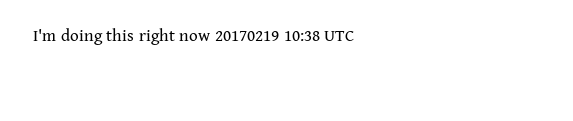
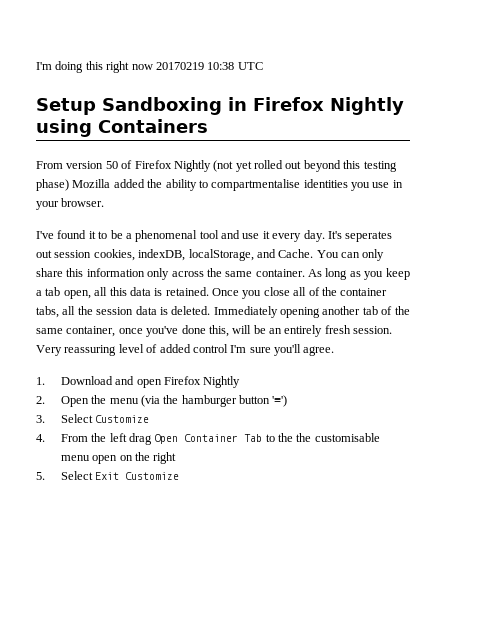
+ Setup Sandboxing in Firefox Nightly using Containers
+ From version 50 of Firefox Nightly (not yet rolled out beyond this testing phase) Mozilla added the ability to compartmentalise identities you use in your browser.
+ I've found it to be a phenomenal tool and use it every day. It's seperates out session cookies, indexDB, localStorage, and Cache. You can only share this information only across the same container. As long as you keep a tab open, all this data is retained. Once you close all of the container tabs, all the session data is deleted. Immediately opening another tab of the same container, once you've done this, will be an entirely fresh session. Very reassuring level of added control I'm sure you'll agree.
+ 1. Download and open Firefox Nightly
+ 2. Open the menu (via the hamburger button '≡')
+ 3. Select Customize
+ 4. From the left drag Open Container Tab to the the customisable menu open on the right
+ 5. Select Exit Customize

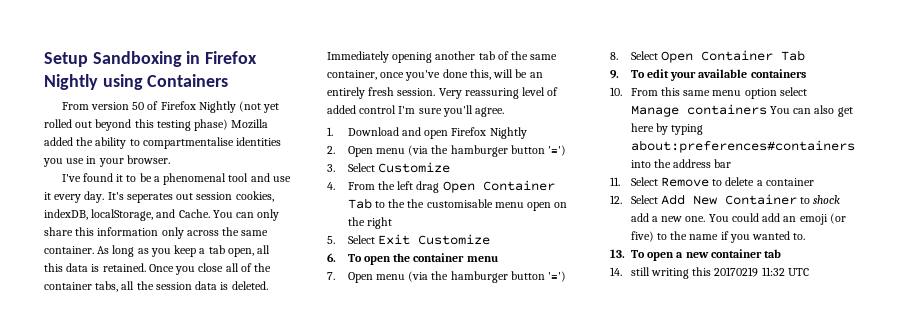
- I'm doing this right now 20170219 10:38 UTC
- 2. Open the menu (via the hamburger button '≡')
+ 2. Open menu (via the hamburger button '≡')
+ 6. To open the container menu
+ 7. Open menu (via the hamburger button '≡')
+ 8. Select Open Container Tab
+ 9. To edit your available containers
+ 10. From this same menu option select Manage containers You can also get here by typing about:preferences#containers into the address bar
+ 11. Select Remove to delete a container
+ 12. Select Add New Container to shock add a new one. You could add an emoji (or five) to the name if you wanted to.
+ 13. To open a new container tab
+ 14. still writing this 20170219 11:32 UTC

